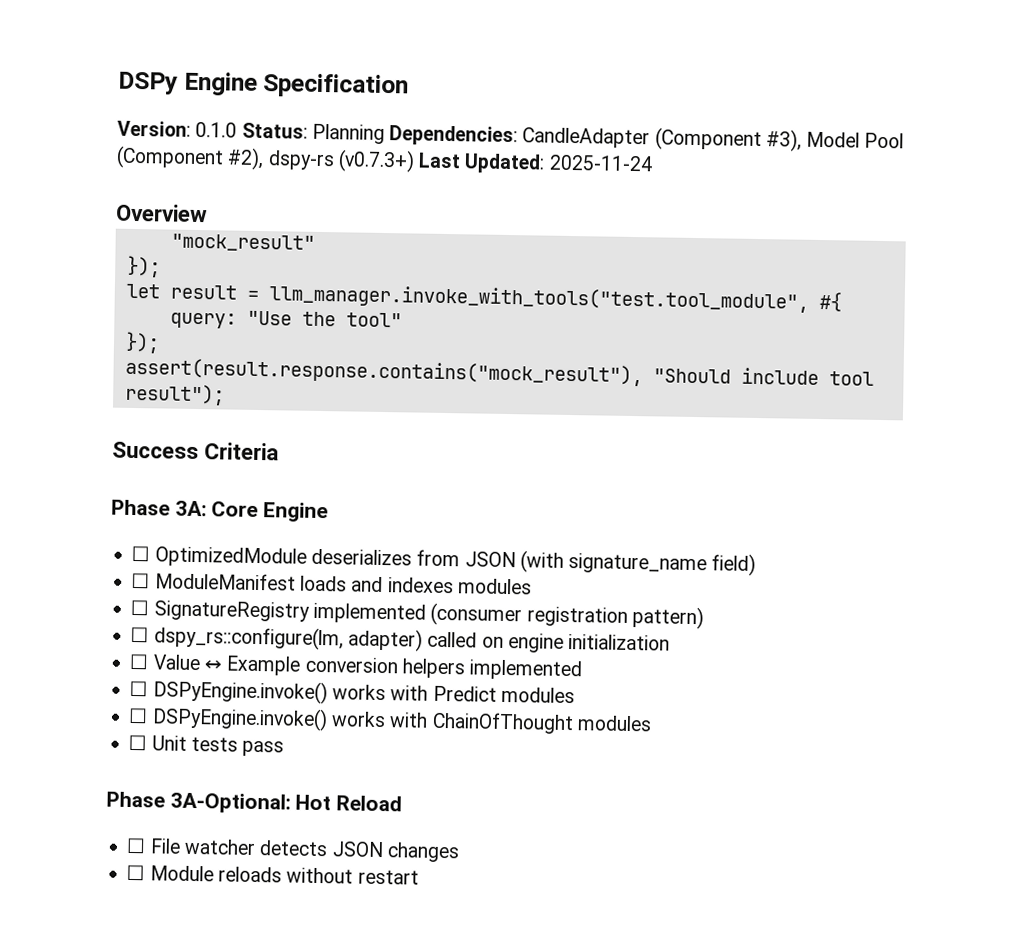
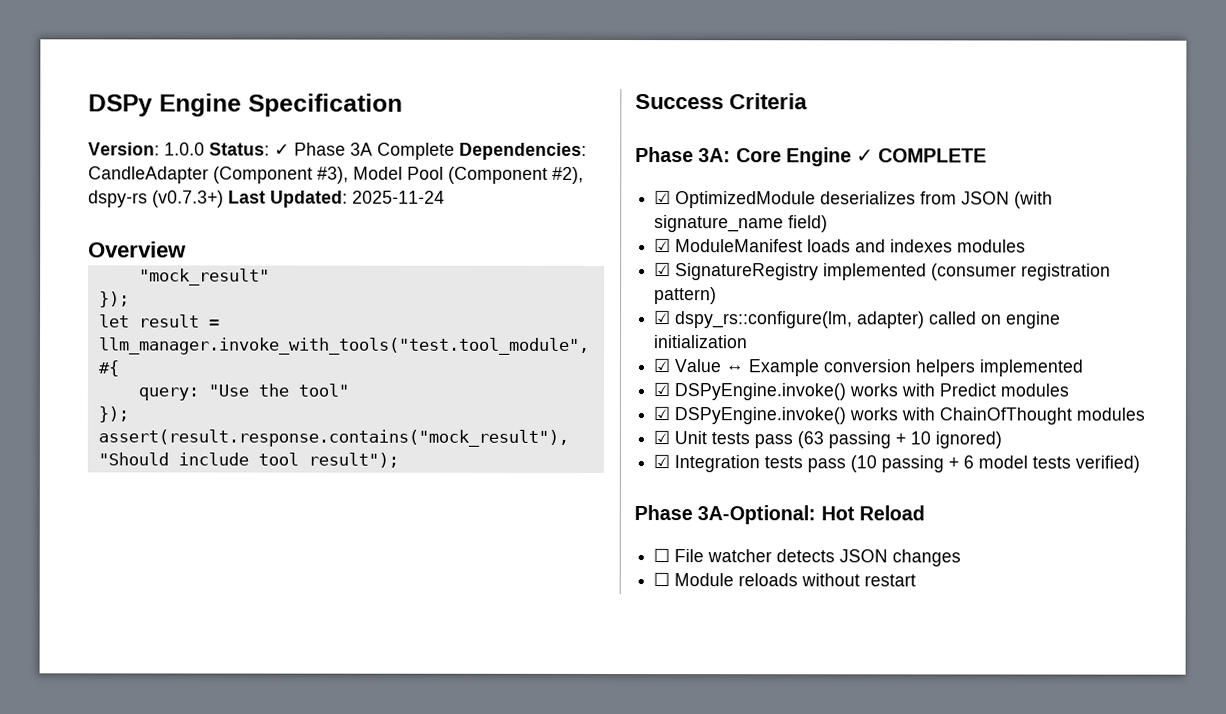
- Version: 0.1.0 Status: Planning Dependencies: CandleAdapter (Component #3), Model Pool (Component #2), dspy-rs (v0.7.3+) Last Updated: 2025-11-24
+ Version: 1.0.0 Status: ✓ Phase 3A Complete Dependencies: CandleAdapter (Component #3), Model Pool (Component #2), dspy-rs (v0.7.3+) Last Updated: 2025-11-24
- Phase 3A: Core Engine
- ☐ OptimizedModule deserializes from JSON (with signature_name field)
+ Phase 3A: Core Engine ✓ COMPLETE
+ ☑ OptimizedModule deserializes from JSON (with signature_name field)
- ☐ ModuleManifest loads and indexes modules
+ ☑ ModuleManifest loads and indexes modules
- ☐ SignatureRegistry implemented (consumer registration pattern)
+ ☑ SignatureRegistry implemented (consumer registration pattern)
- ☐ dspy_rs::configure(lm, adapter) called on engine initialization
+ ☑ dspy_rs::configure(lm, adapter) called on engine initialization
- ☐ Value ↔ Example conversion helpers implemented
+ ☑ Value ↔ Example conversion helpers implemented
- ☐ DSPyEngine.invoke() works with Predict modules
+ ☑ DSPyEngine.invoke() works with Predict modules
- ☐ DSPyEngine.invoke() works with ChainOfThought modules
+ ☑ DSPyEngine.invoke() works with ChainOfThought modules
- ☐ Unit tests pass
+ ☑ Unit tests pass (63 passing + 10 ignored)
+ ☑ Integration tests pass (10 passing + 6 model tests verified)

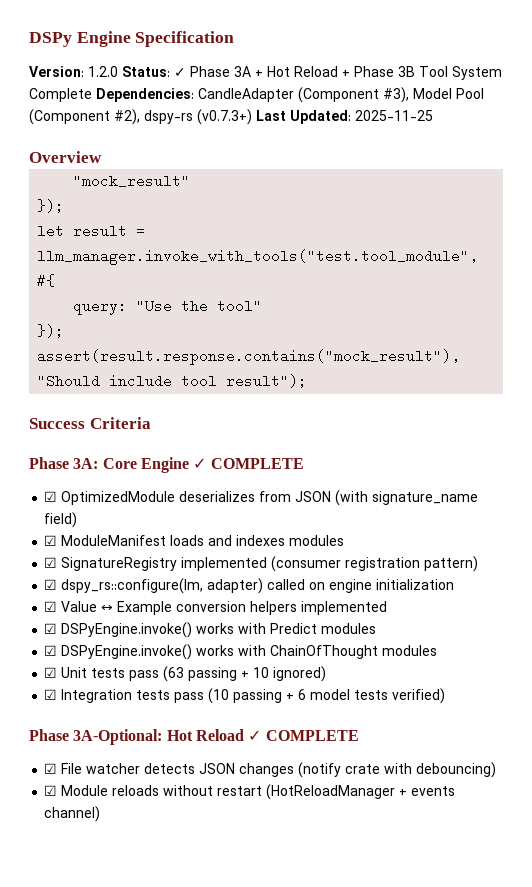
- Version: 1.0.0 Status: ✓ Phase 3A Complete Dependencies: CandleAdapter (Component #3), Model Pool (Component #2), dspy-rs (v0.7.3+) Last Updated: 2025-11-24
+ Version: 1.2.0 Status: ✓ Phase 3A + Hot Reload + Phase 3B Tool System Complete Dependencies: CandleAdapter (Component #3), Model Pool (Component #2), dspy-rs (v0.7.3+) Last Updated: 2025-11-25
- Phase 3A-Optional: Hot Reload
- ☐ File watcher detects JSON changes
- ☐ Module reloads without restart
+ Phase 3A-Optional: Hot Reload ✓ COMPLETE
+ ☑ File watcher detects JSON changes (notify crate with debouncing)
+ ☑ Module reloads without restart (HotReloadManager + events channel)

